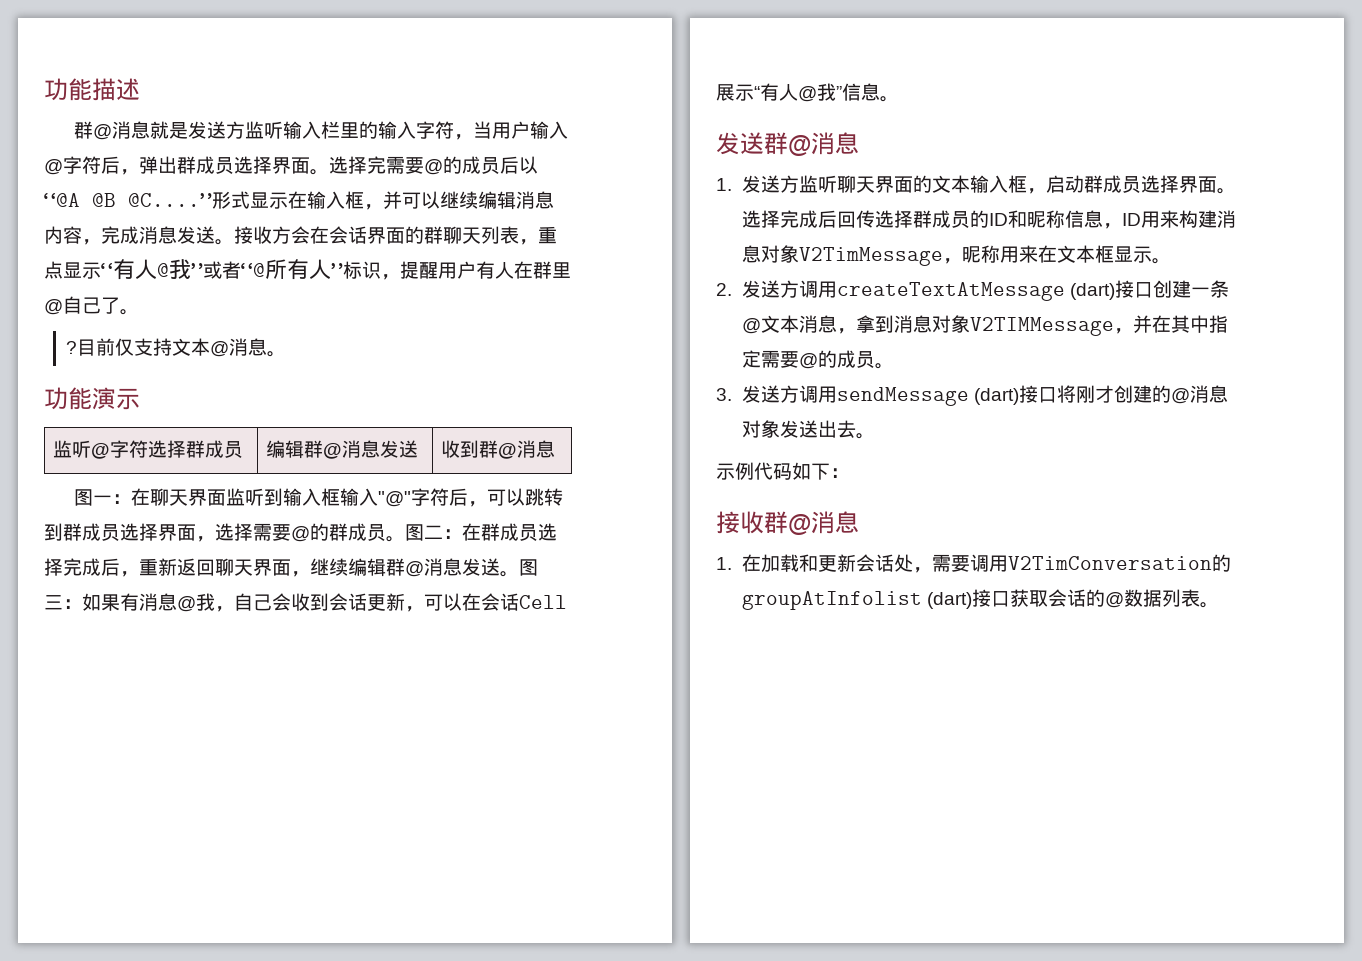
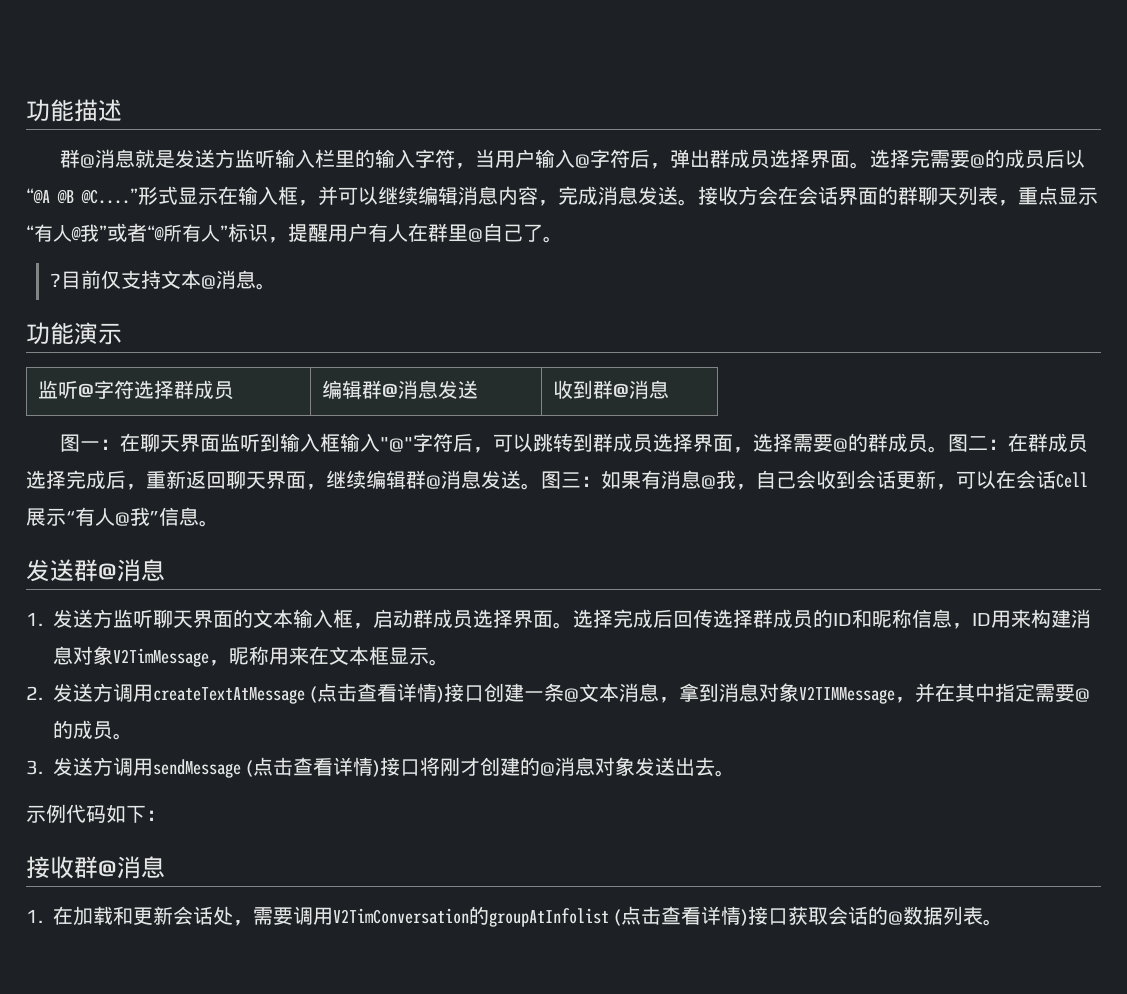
- 2.发送方调用createTextAtMessage (dart)接口创建一条@文本消息，拿到消息对象V2TIMMessage，并在其中指定需要@的成员。
+ 2.发送方调用createTextAtMessage (点击查看详情)接口创建一条@文本消息，拿到消息对象V2TIMMessage，并在其中指定需要@的成员。
- 3.发送方调用sendMessage (dart)接口将刚才创建的@消息对象发送出去。
+ 3.发送方调用sendMessage (点击查看详情)接口将刚才创建的@消息对象发送出去。
- 1.在加载和更新会话处，需要调用V2TimConversation的groupAtInfolist (dart)接口获取会话的@数据列表。
+ 1.在加载和更新会话处，需要调用V2TimConversation的groupAtInfolist (点击查看详情)接口获取会话的@数据列表。

